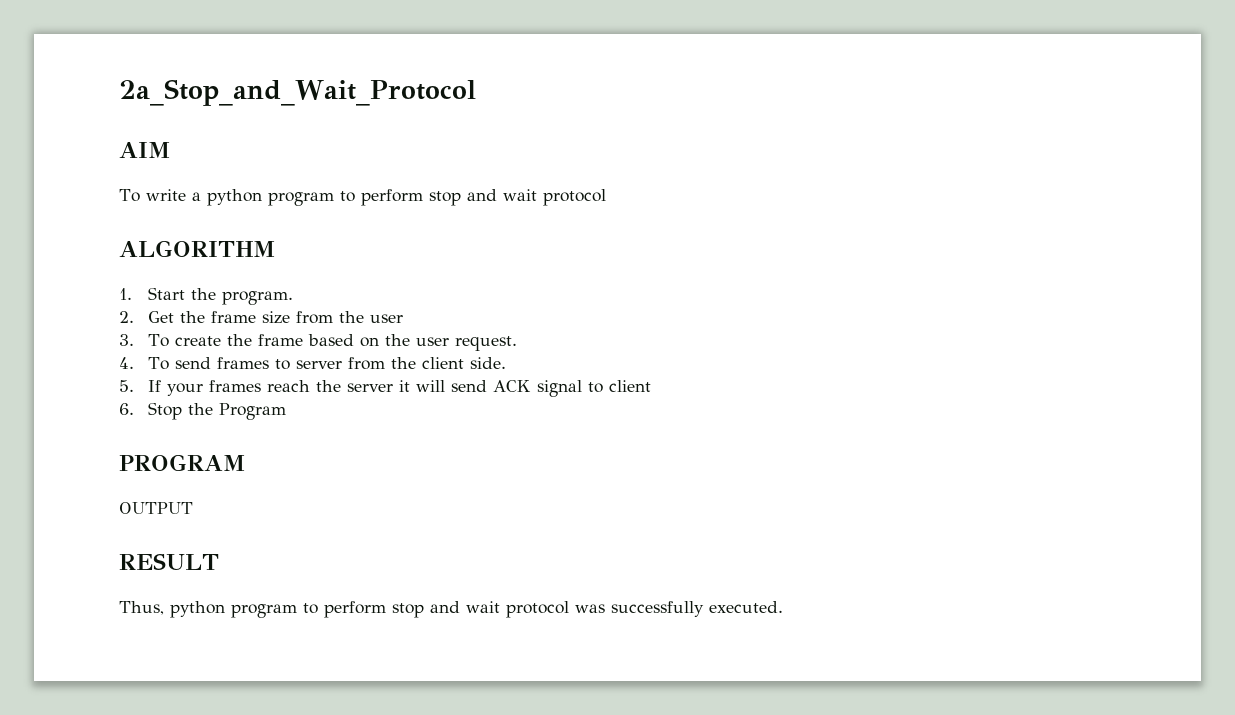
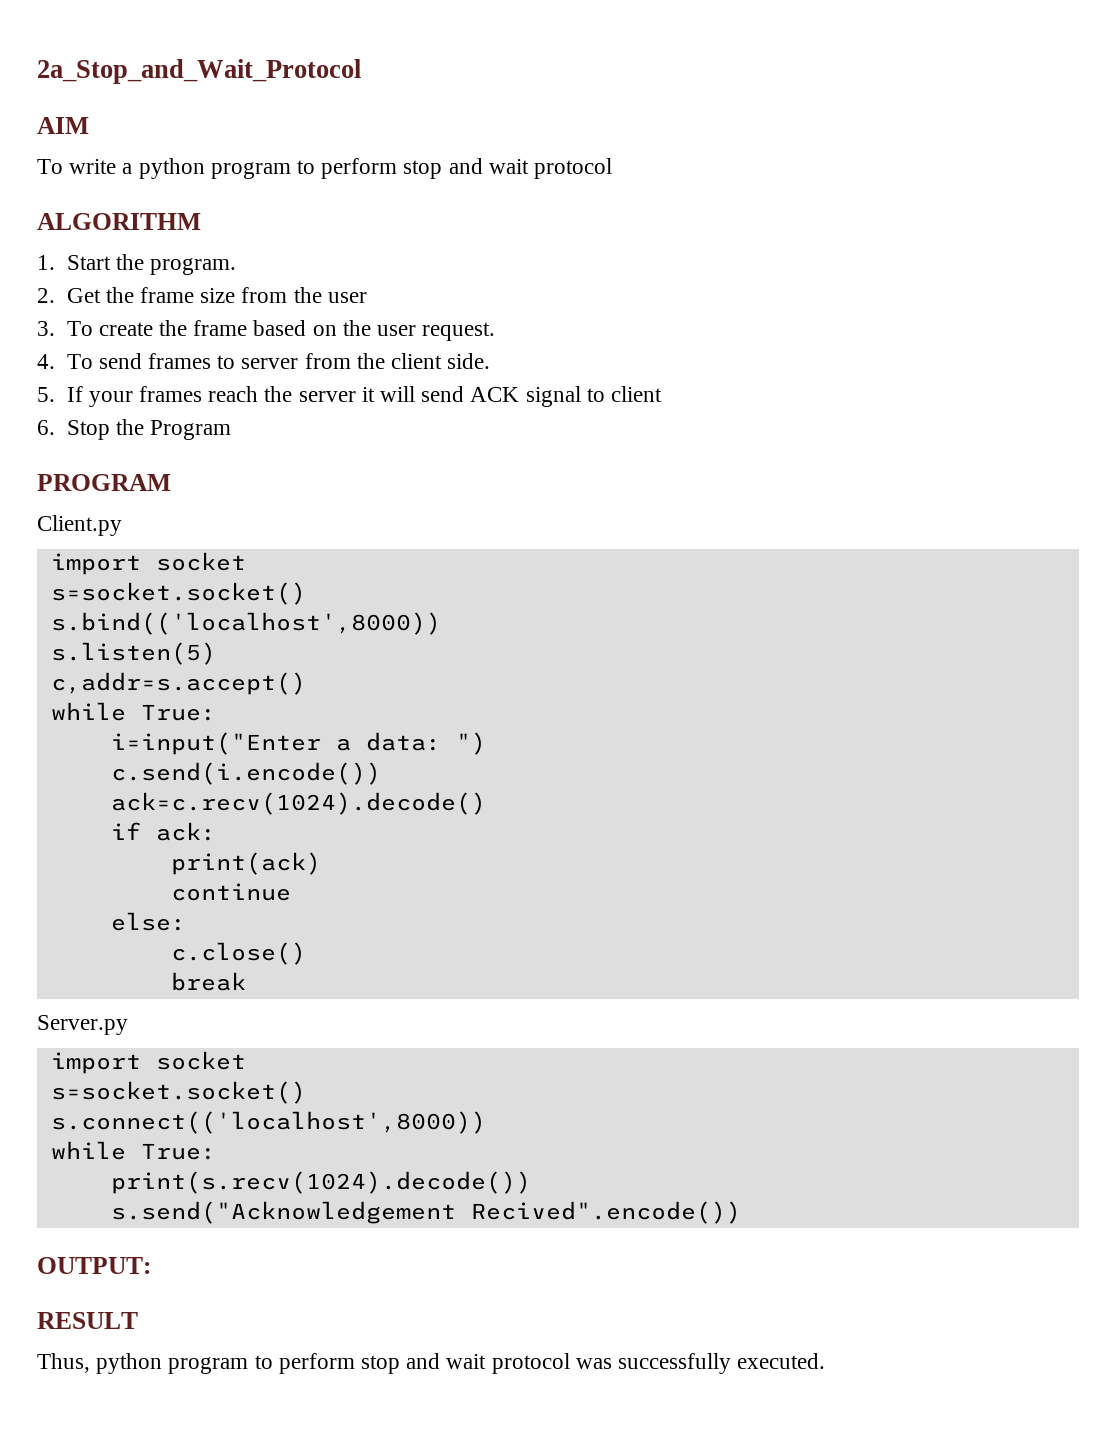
- OUTPUT
+ Client.py
+ import socket
+ s=socket.socket()
+ s.bind(('localhost',8000))
+ s.listen(5)
+ c,addr=s.accept()
+ while True:
+ i=input("Enter a data: ")
+ c.send(i.encode())
+ ack=c.recv(1024).decode()
+ if ack:
+ print(ack)
+ continue
+ else:
+ c.close()
+ break
+ Server.py
+ import socket
+ s=socket.socket()
+ s.connect(('localhost',8000))
+ while True:
+ print(s.recv(1024).decode())
+ s.send("Acknowledgement Recived".encode())
+ OUTPUT:

